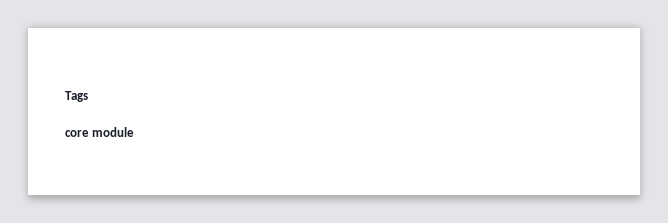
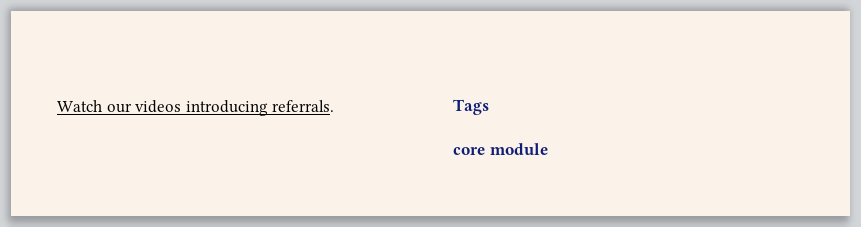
+ Watch our videos introducing referrals.

